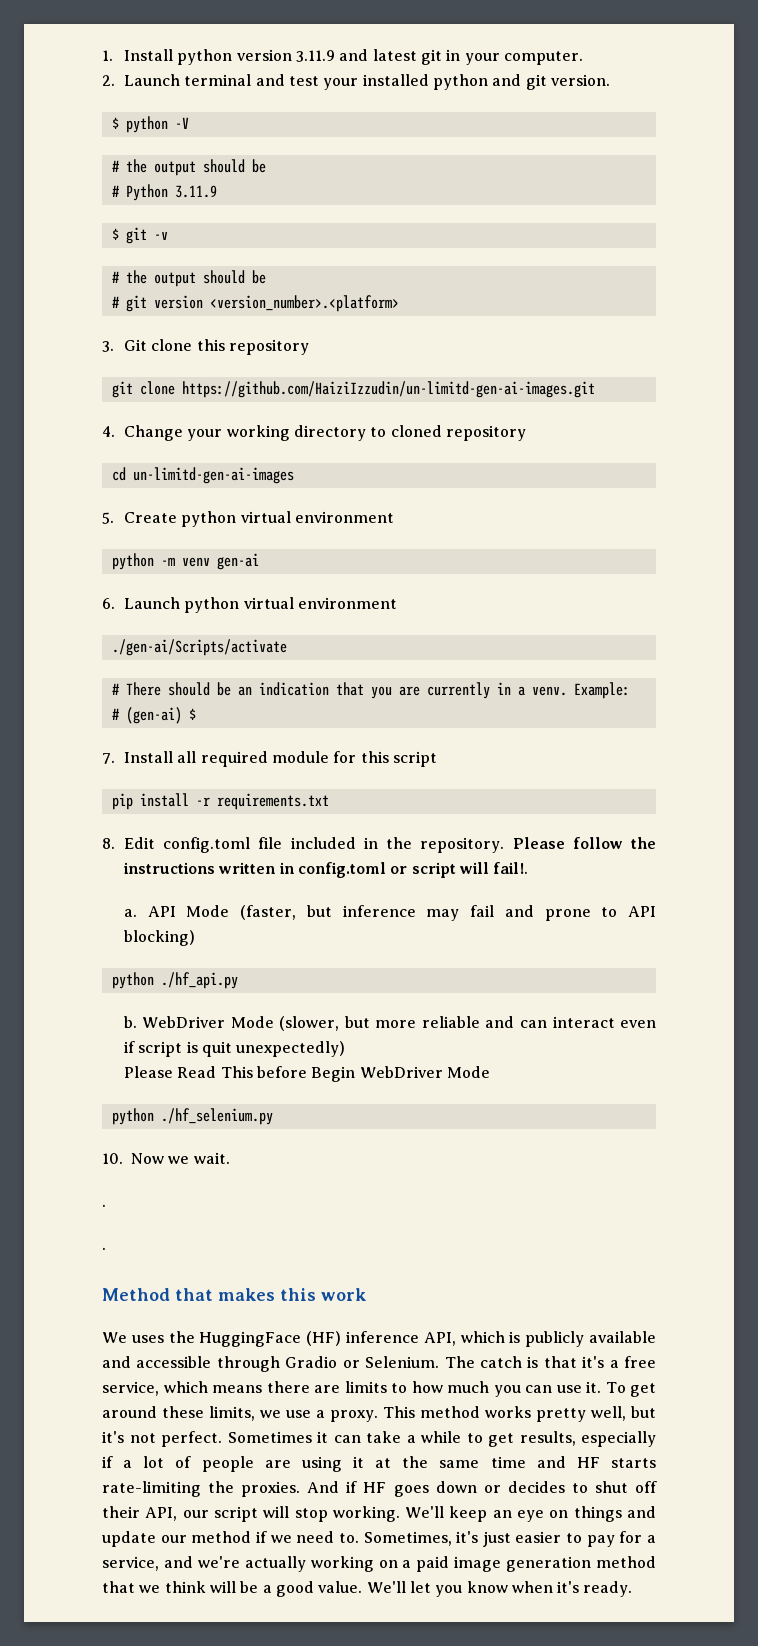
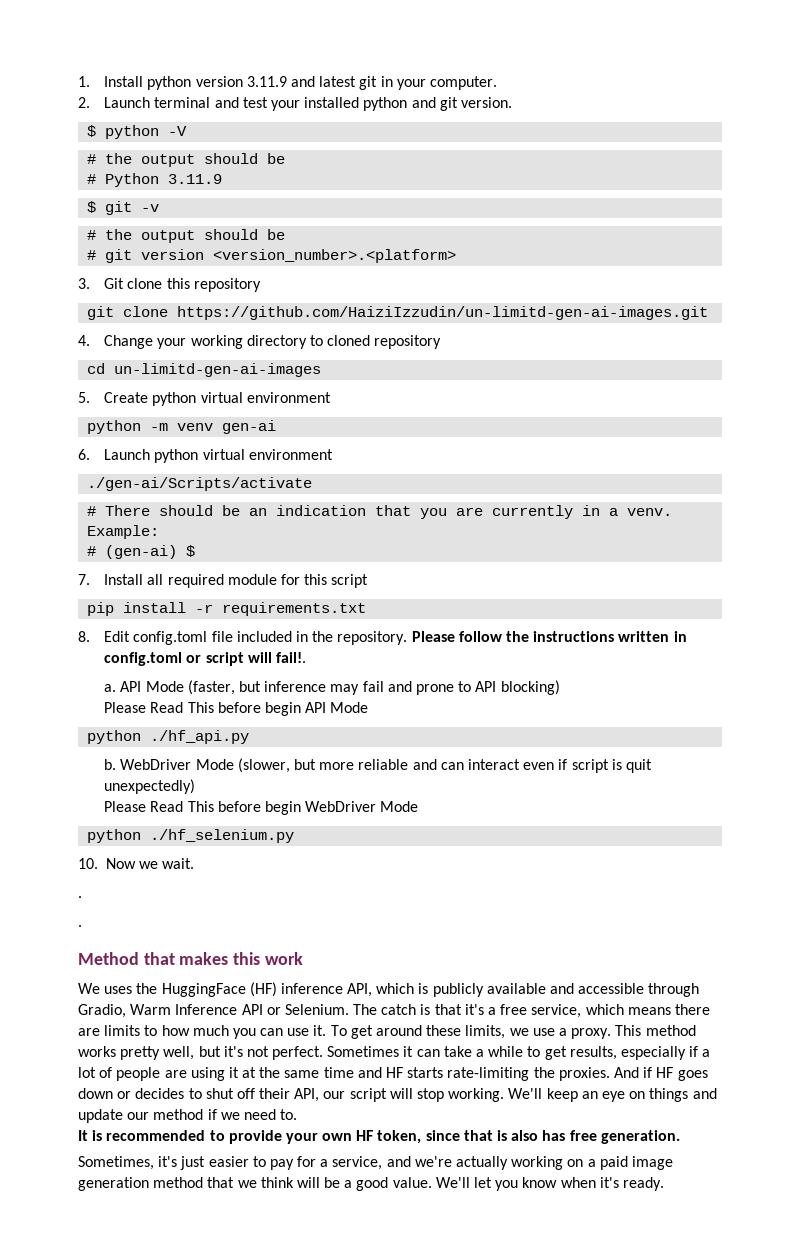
+ Please Read This before begin API Mode
- Please Read This before Begin WebDriver Mode
+ Please Read This before begin WebDriver Mode
- We uses the HuggingFace (HF) inference API, which is publicly available and accessible through Gradio or Selenium.
+ We uses the HuggingFace (HF) inference API, which is publicly available and accessible through Gradio, Warm Inference API or Selenium.
- We'll keep an eye on things and update our method if we need to. Sometimes, it's just easier to pay for a service, and we're actually working on a paid image generation method that we think will be a good value.
+ We'll keep an eye on things and update our method if we need to.
+ It is recommended to provide your own HF token, since that is also has free generation.
+ Sometimes, it's just easier to pay for a service, and we're actually working on a paid image generation method that we think will be a good value.

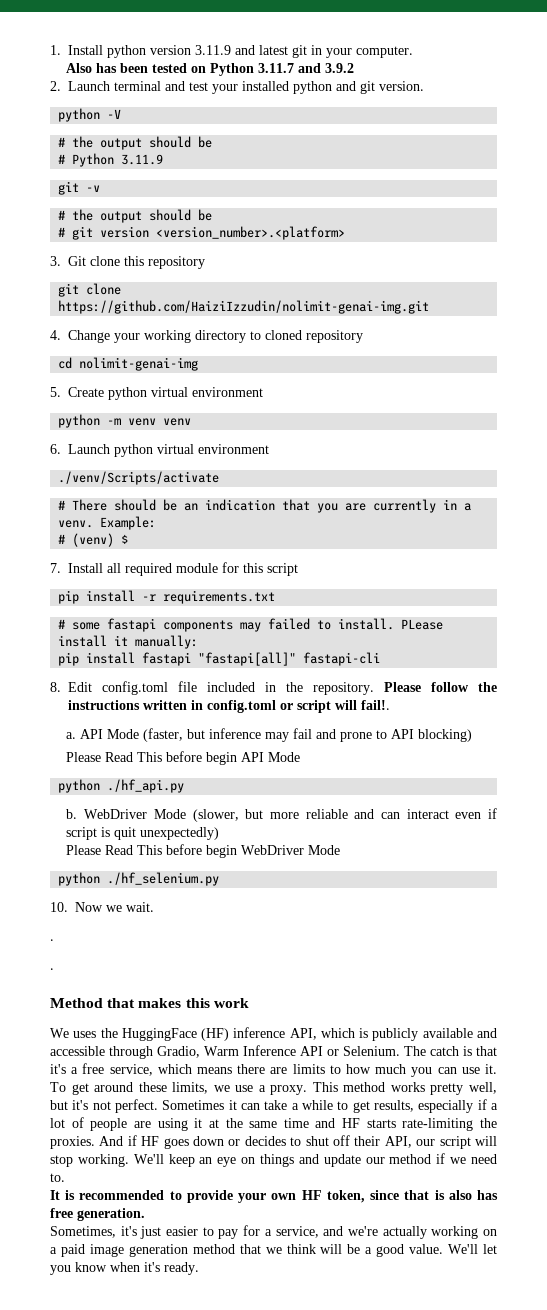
+ Also has been tested on Python 3.11.7 and 3.9.2
- $ python -V
+ python -V
- $ git -v
+ git -v
- git clone https://github.com/HaiziIzzudin/un-limitd-gen-ai-images.git
+ git clone https://github.com/HaiziIzzudin/nolimit-genai-img.git
- cd un-limitd-gen-ai-images
+ cd nolimit-genai-img
- python -m venv gen-ai
+ python -m venv venv
- ./gen-ai/Scripts/activate
+ ./venv/Scripts/activate
- # (gen-ai) $
+ # (venv) $
+ # some fastapi components may failed to install. PLease install it manually:
+ pip install fastapi "fastapi[all]" fastapi-cli

